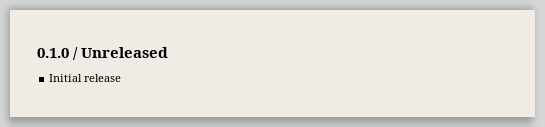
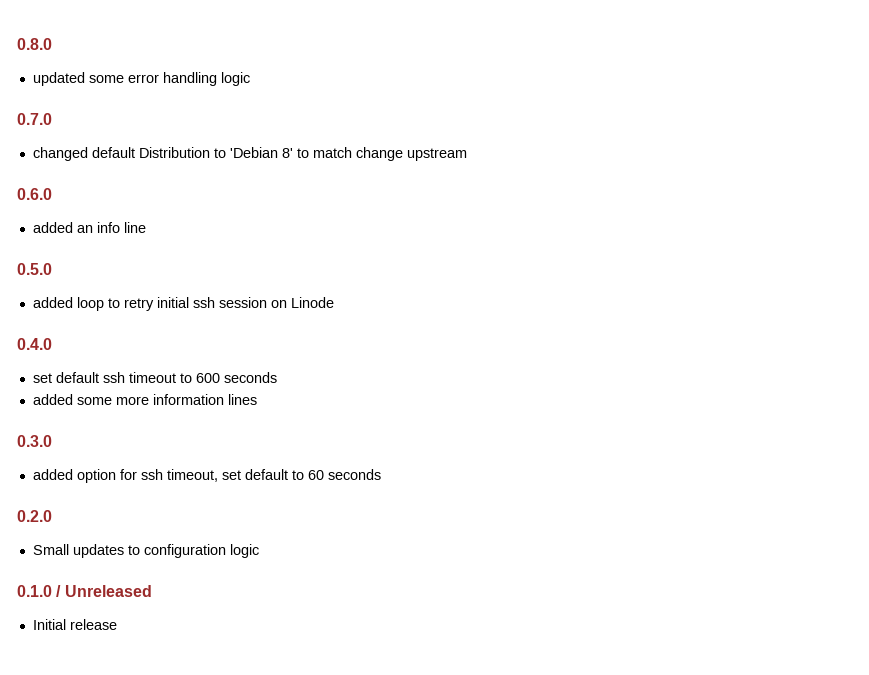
+ 0.8.0
+ updated some error handling logic
+ 0.7.0
+ changed default Distribution to 'Debian 8' to match change upstream
+ 0.6.0
+ added an info line
+ 0.5.0
+ added loop to retry initial ssh session on Linode
+ 0.4.0
+ set default ssh timeout to 600 seconds
+ added some more information lines
+ 0.3.0
+ added option for ssh timeout, set default to 60 seconds
+ 0.2.0
+ Small updates to configuration logic

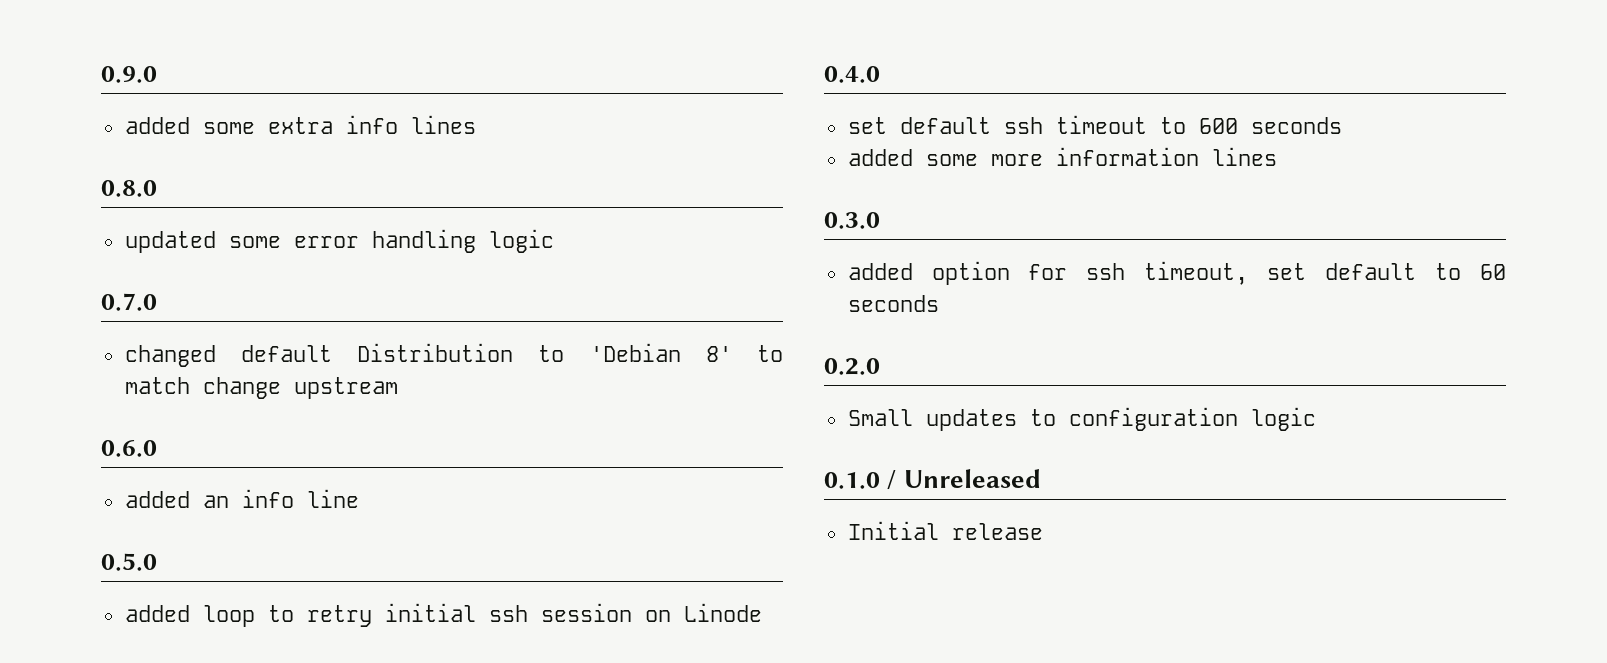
+ 0.9.0
+ added some extra info lines

